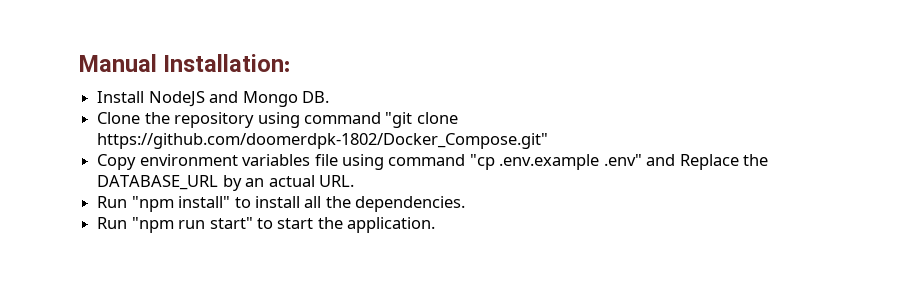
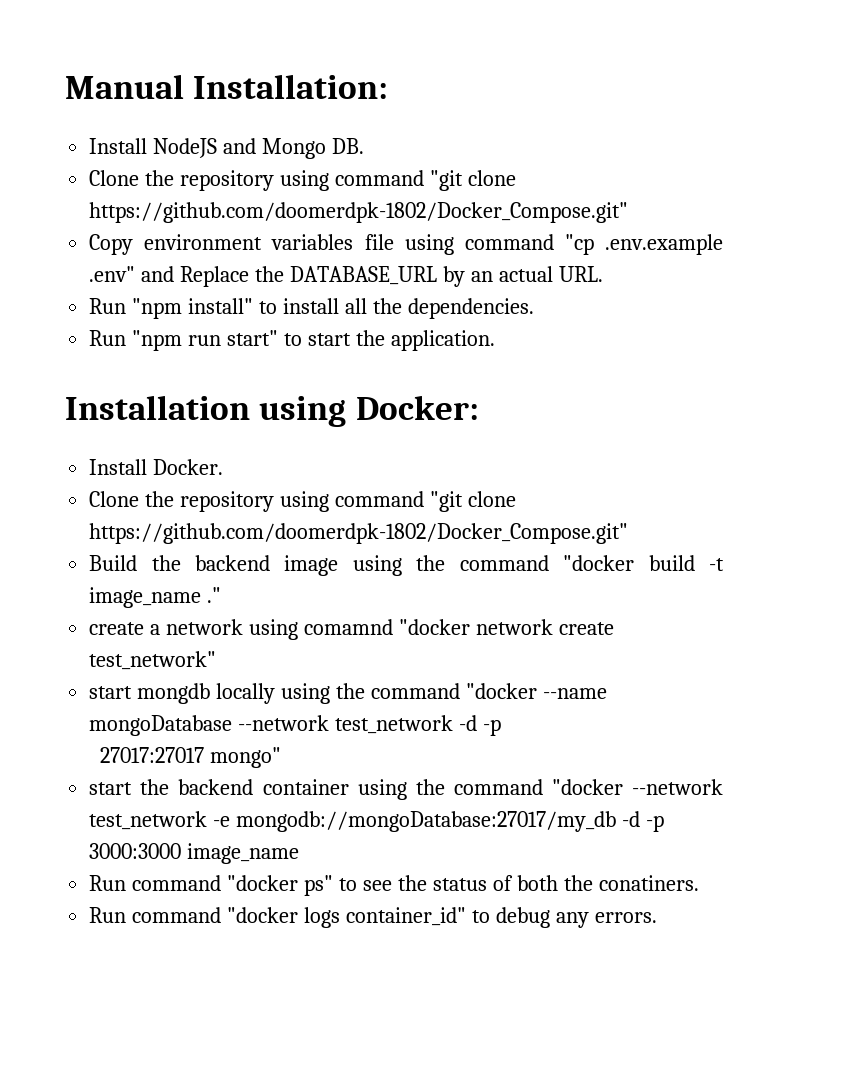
+ Installation using Docker:
+ Install Docker.
+ Clone the repository using command "git clone https://github.com/doomerdpk-1802/Docker_Compose.git"
+ Build the backend image using the command "docker build -t image_name ."
+ create a network using comamnd "docker network create test_network"
+ start mongdb locally using the command "docker --name mongoDatabase --network test_network -d -p
+ 27017:27017 mongo"
+ start the backend container using the command "docker --network test_network -e mongodb://mongoDatabase:27017/my_db -d -p 3000:3000 image_name
+ Run command "docker ps" to see the status of both the conatiners.
+ Run command "docker logs container_id" to debug any errors.

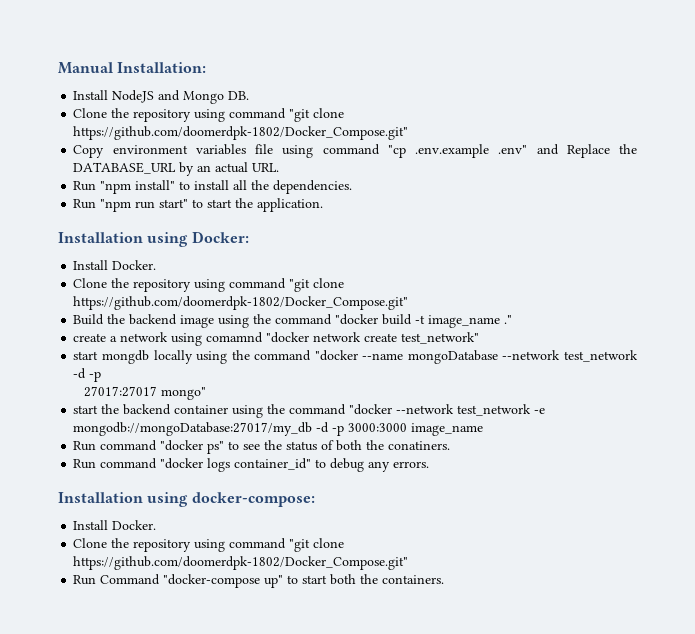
+ Installation using docker-compose:
+ Install Docker.
+ Clone the repository using command "git clone https://github.com/doomerdpk-1802/Docker_Compose.git"
+ Run Command "docker-compose up" to start both the containers.

